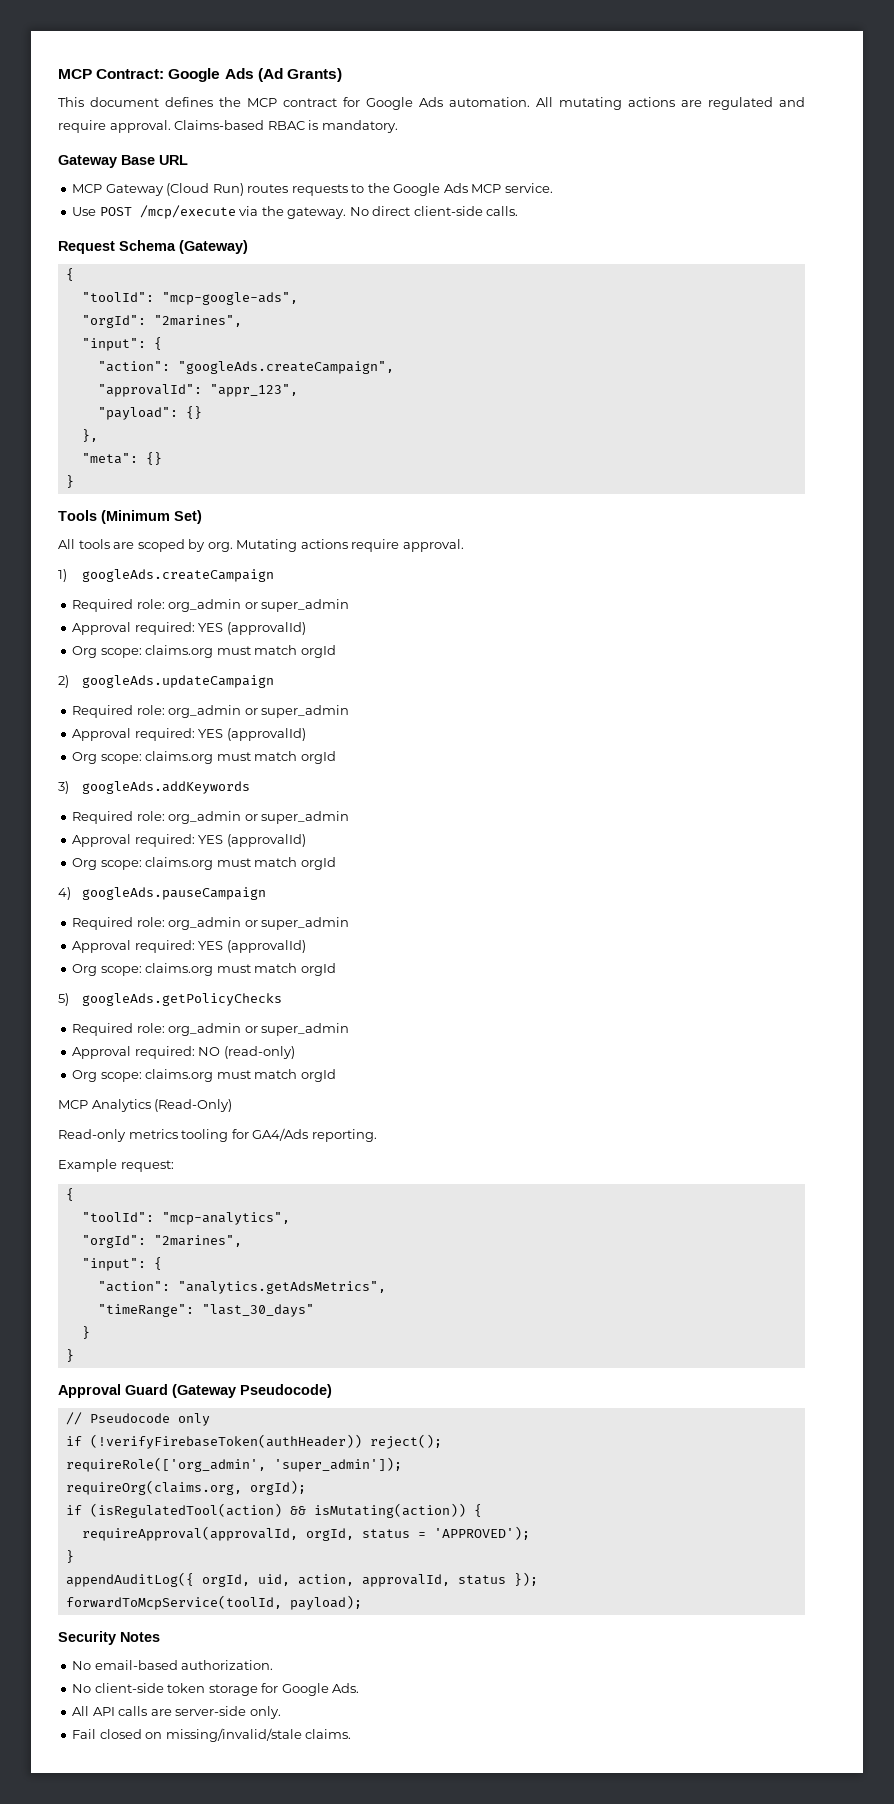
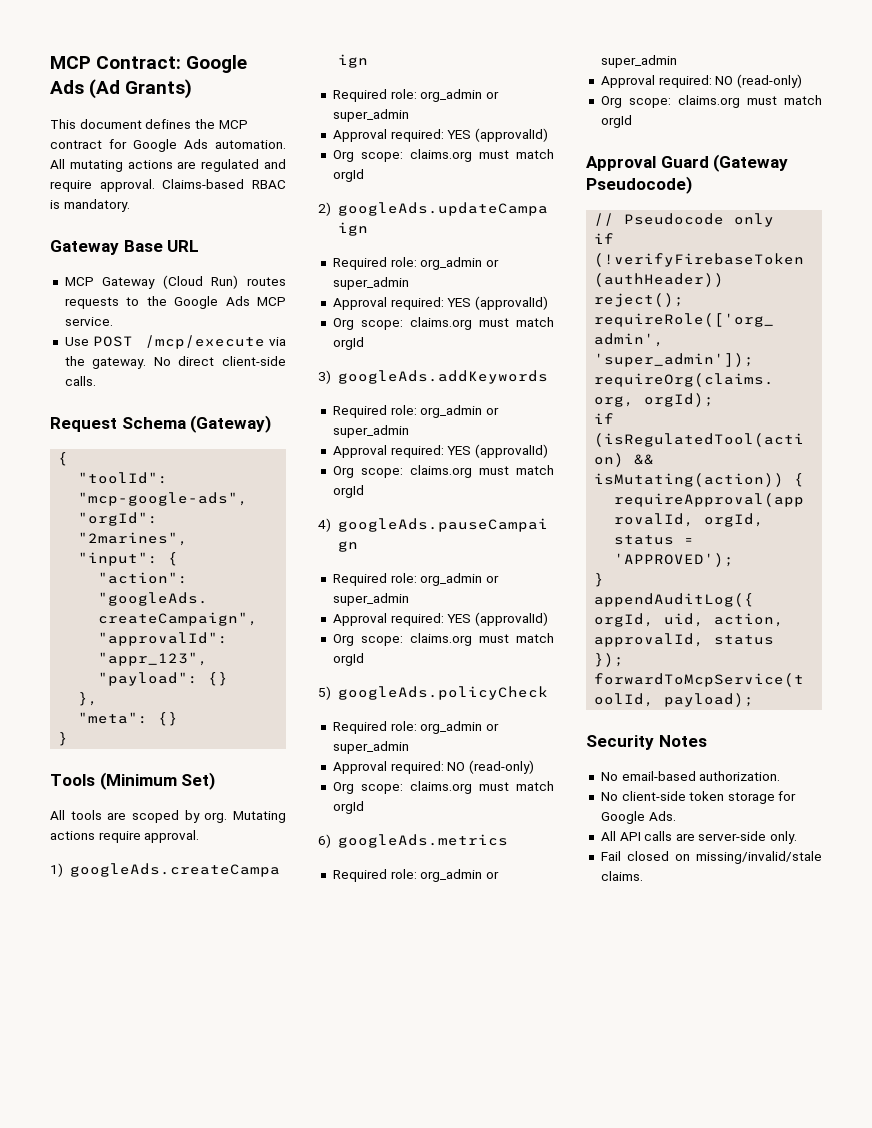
- 5) googleAds.getPolicyChecks
+ 5) googleAds.policyCheck
- MCP Analytics (Read-Only)
- Read-only metrics tooling for GA4/Ads reporting.
- Example request:
- {
- "toolId": "mcp-analytics",
- "orgId": "2marines",
- "input": {
- "action": "analytics.getAdsMetrics",
- "timeRange": "last_30_days"
- }
- }
+ 6) googleAds.metrics
+ Required role: org_admin or super_admin
+ Approval required: NO (read-only)
+ Org scope: claims.org must match orgId

